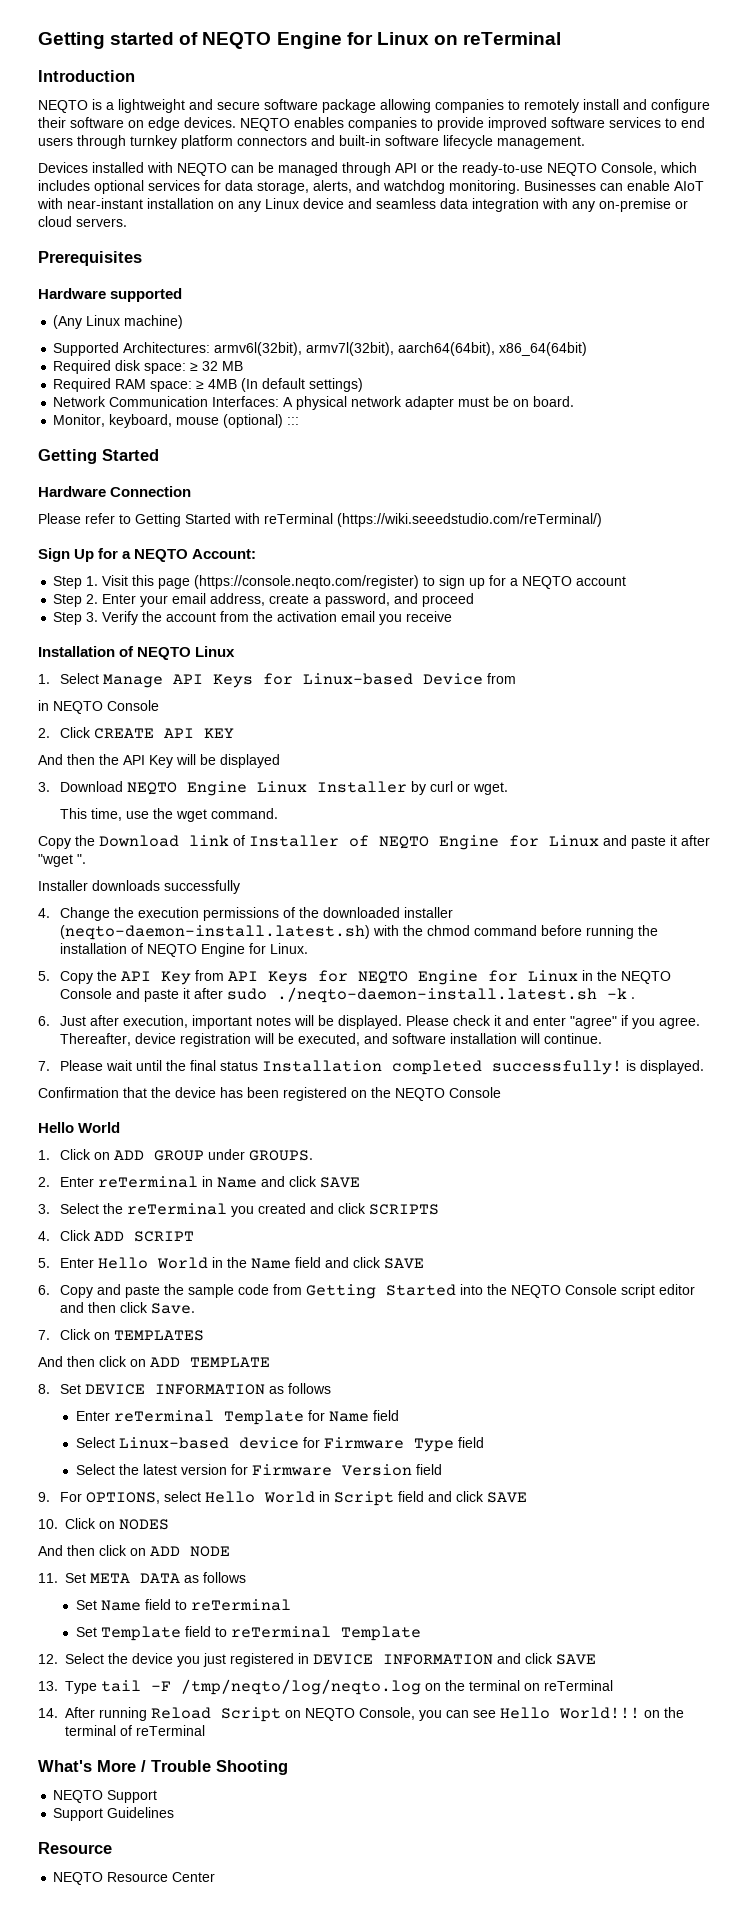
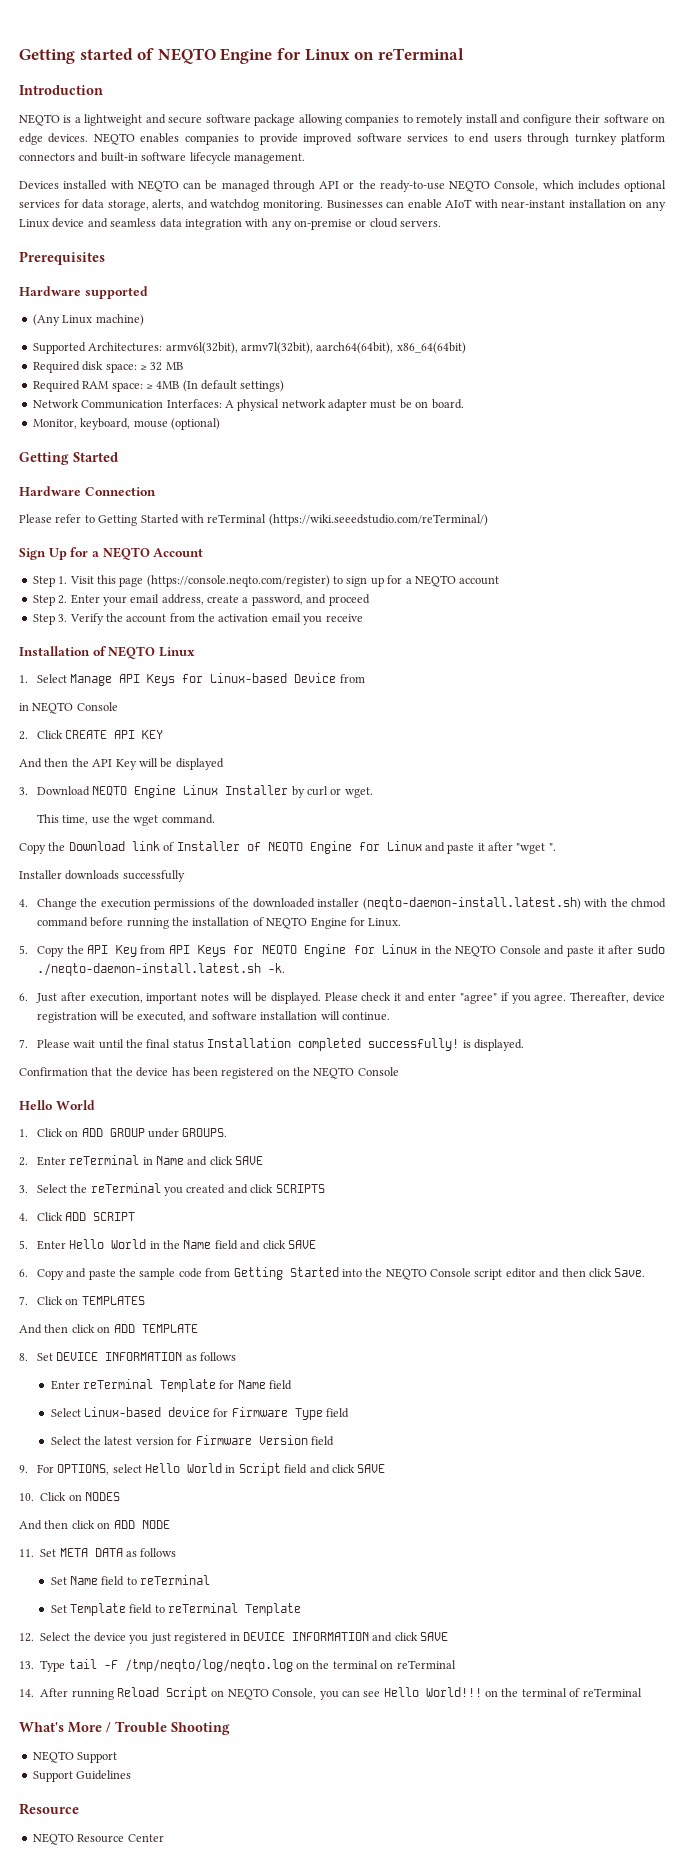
- Monitor, keyboard, mouse (optional) :::
+ Monitor, keyboard, mouse (optional)
- Sign Up for a NEQTO Account:
+ Sign Up for a NEQTO Account
- 5. Copy the API Key from API Keys for NEQTO Engine for Linux in the NEQTO Console and paste it after sudo ./neqto-daemon-install.latest.sh -k .
+ 5. Copy the API Key from API Keys for NEQTO Engine for Linux in the NEQTO Console and paste it after sudo ./neqto-daemon-install.latest.sh -k.

